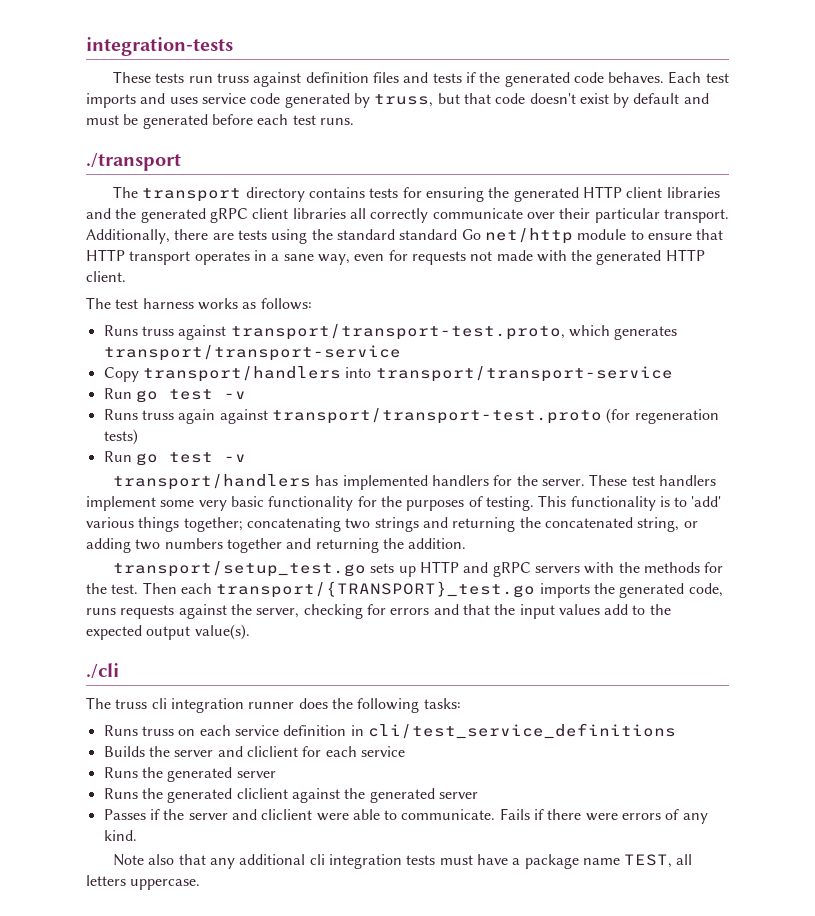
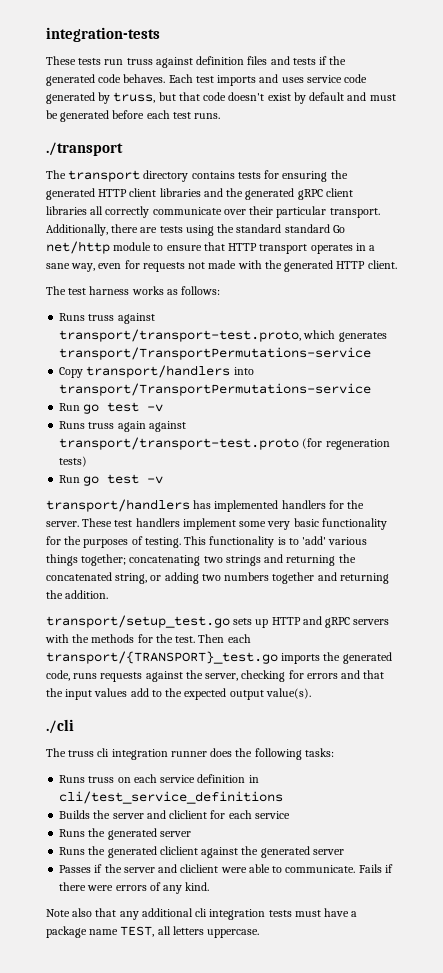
- Runs truss against transport/transport-test.proto, which generates transport/transport-service
+ Runs truss against transport/transport-test.proto, which generates transport/TransportPermutations-service
- Copy transport/handlers into transport/transport-service
+ Copy transport/handlers into transport/TransportPermutations-service

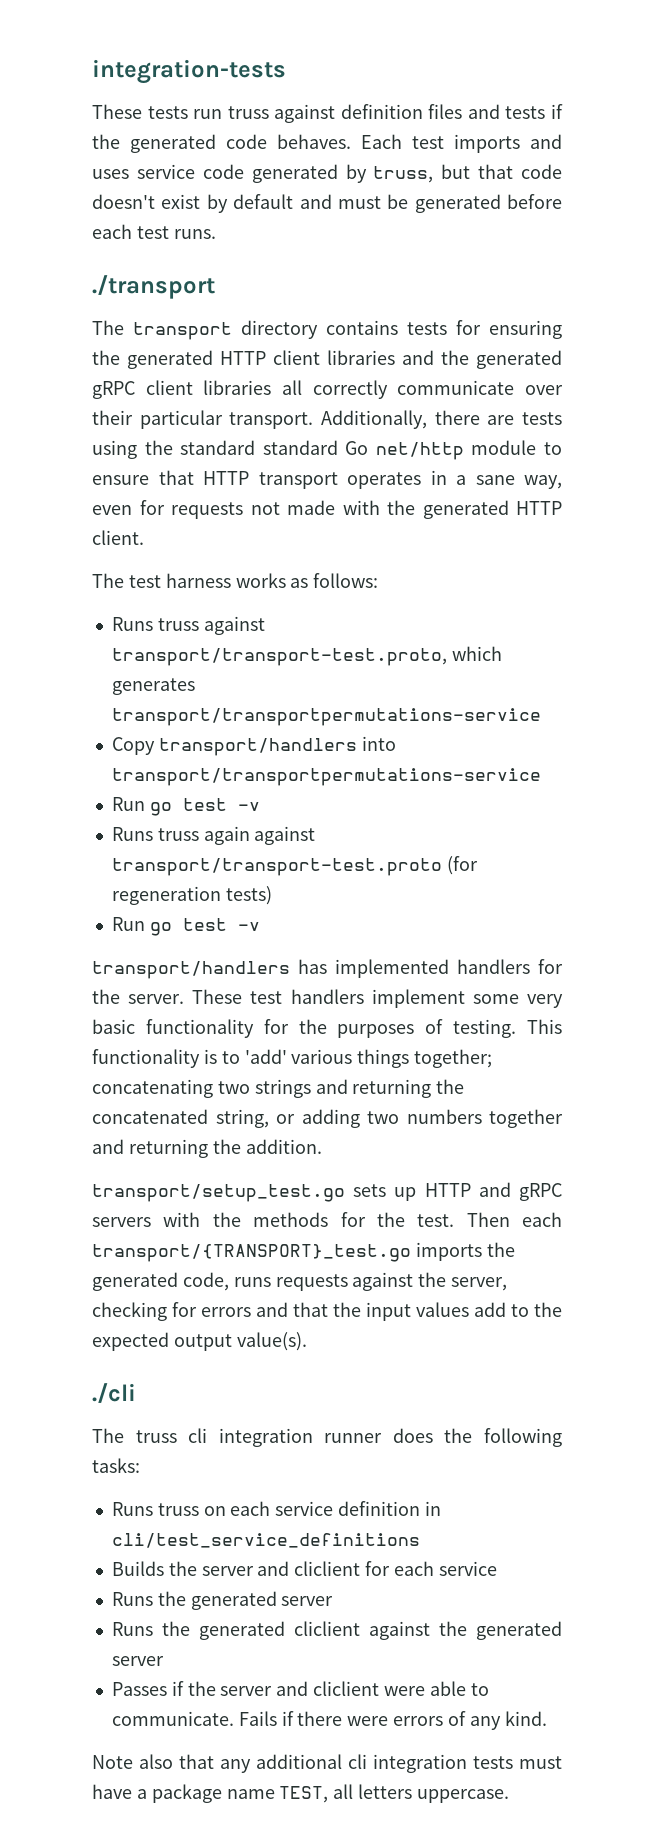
- Runs truss against transport/transport-test.proto, which generates transport/TransportPermutations-service
+ Runs truss against transport/transport-test.proto, which generates transport/transportpermutations-service
- Copy transport/handlers into transport/TransportPermutations-service
+ Copy transport/handlers into transport/transportpermutations-service

